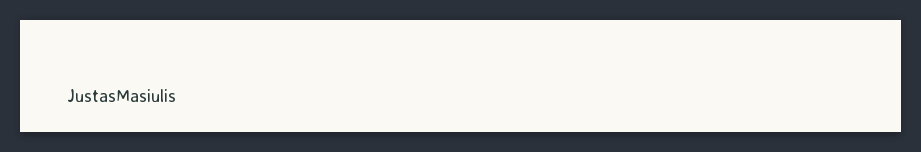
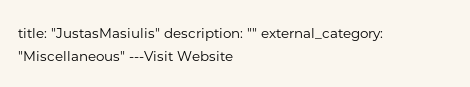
- JustasMasiulis
+ title: "JustasMasiulis" description: "" external_category: "Miscellaneous" ---Visit Website

